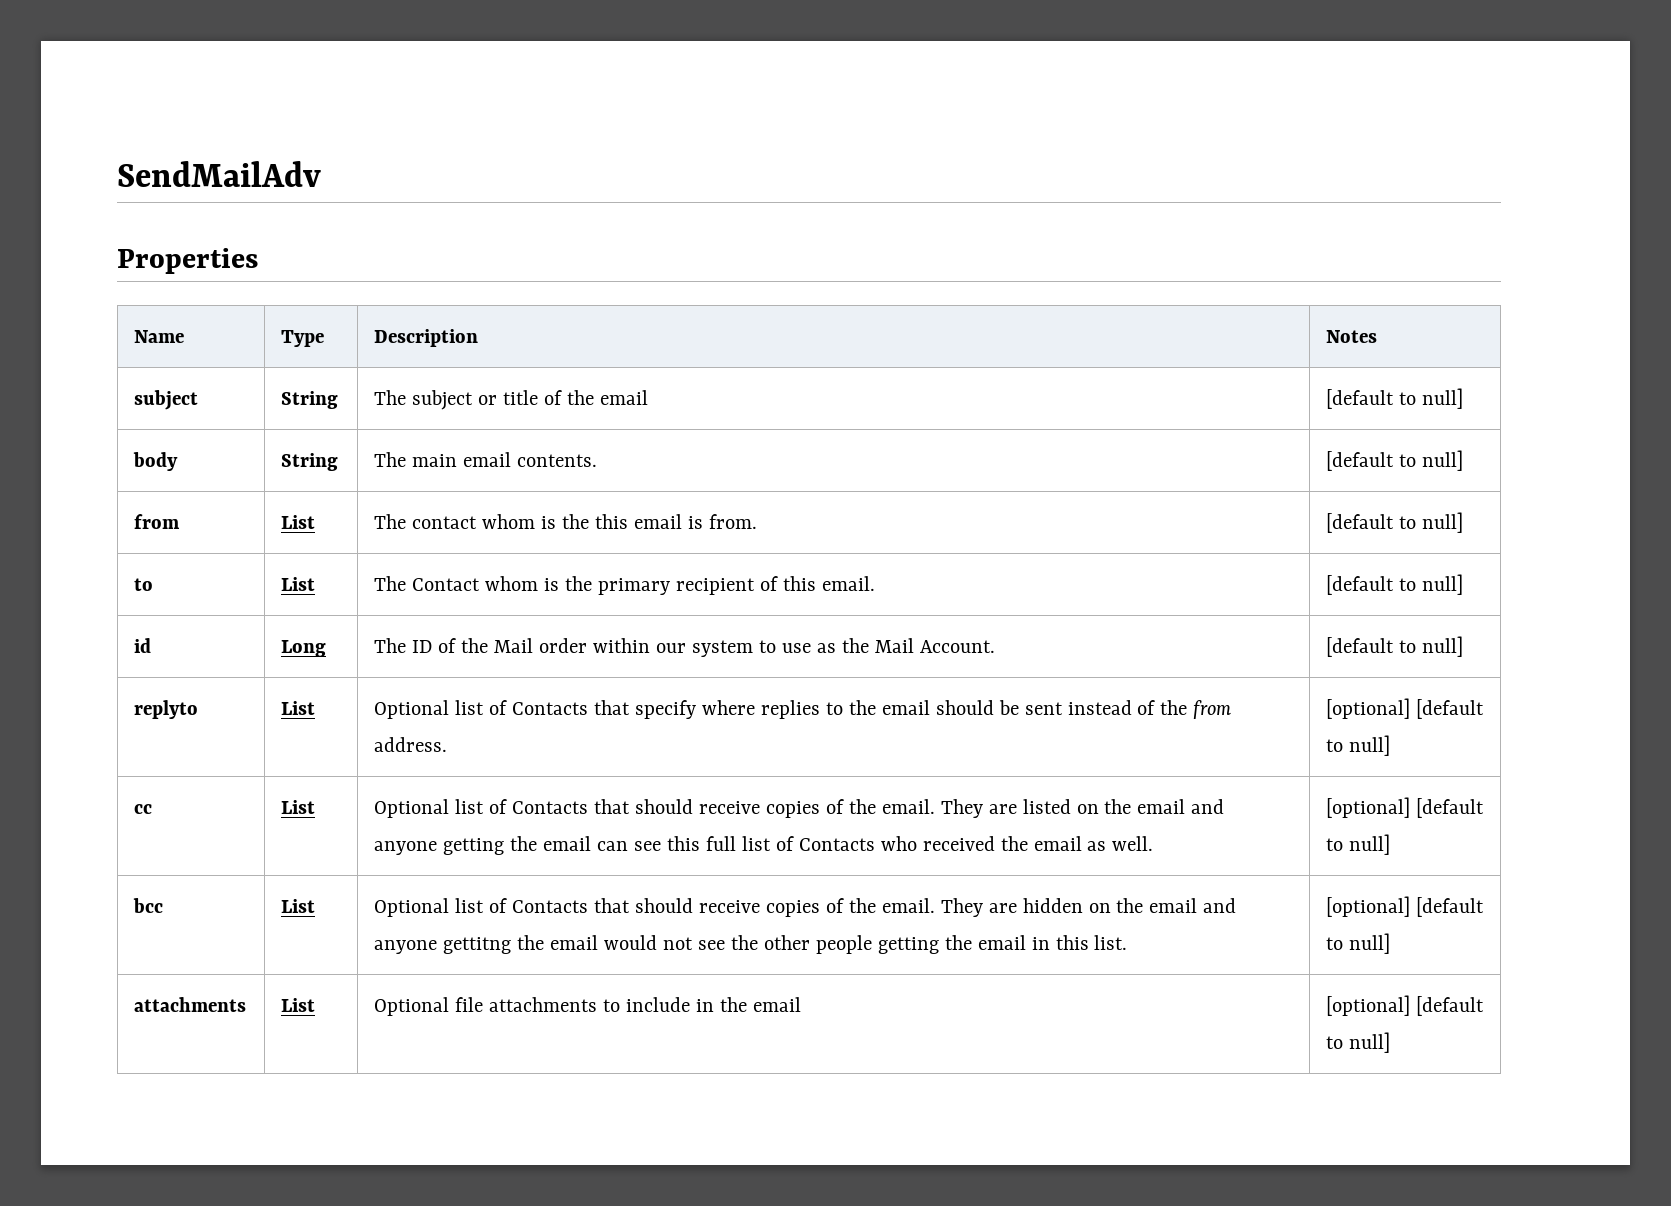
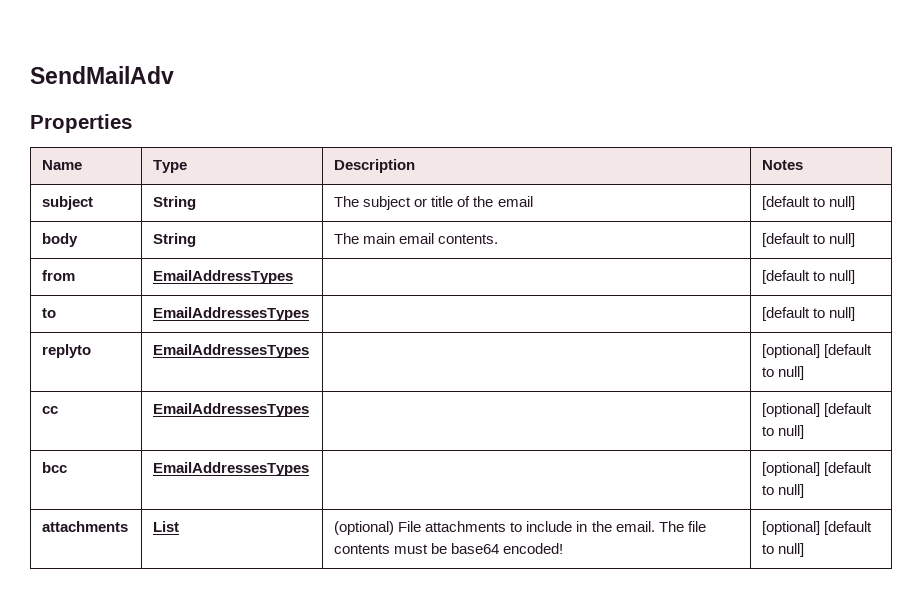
- from | List | The contact whom is the this email is from. | [default to null]
- to | List | The Contact whom is the primary recipient of this email. | [default to null]
- id | Long | The ID of the Mail order within our system to use as the Mail Account. | [default to null]
- replyto | List | Optional list of Contacts that specify where replies to the email should be sent instead of the from address. | [optional] [default to null]
+ from | EmailAddressTypes | | [default to null]
+ to | EmailAddressesTypes | | [default to null]
+ replyto | EmailAddressesTypes | | [optional] [default to null]
- cc | List | Optional list of Contacts that should receive copies of the email. They are listed on the email and anyone getting the email can see this full list of Contacts who received the email as well.
+ cc | EmailAddressesTypes
- bcc | List | Optional list of Contacts that should receive copies of the email. They are hidden on the email and anyone gettitng the email would not see the other people getting the email in this list. | [optional] [default to null]
+ bcc | EmailAddressesTypes | | [optional] [default to null]
- attachments | List | Optional file attachments to include in the email | [optional] [default to null]
+ attachments | List | (optional) File attachments to include in the email. The file contents must be base64 encoded! | [optional] [default to null]

